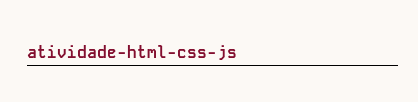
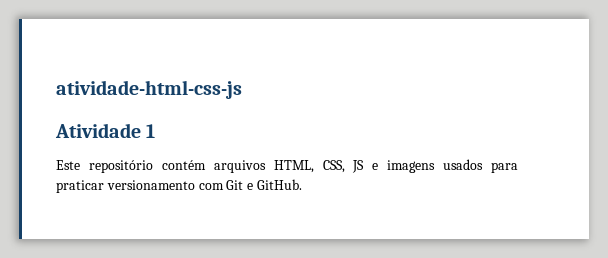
+ Atividade 1
+ Este repositório contém arquivos HTML, CSS, JS e imagens usados para praticar versionamento com Git e GitHub.

